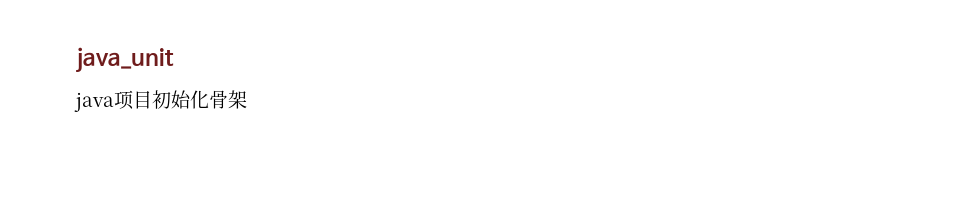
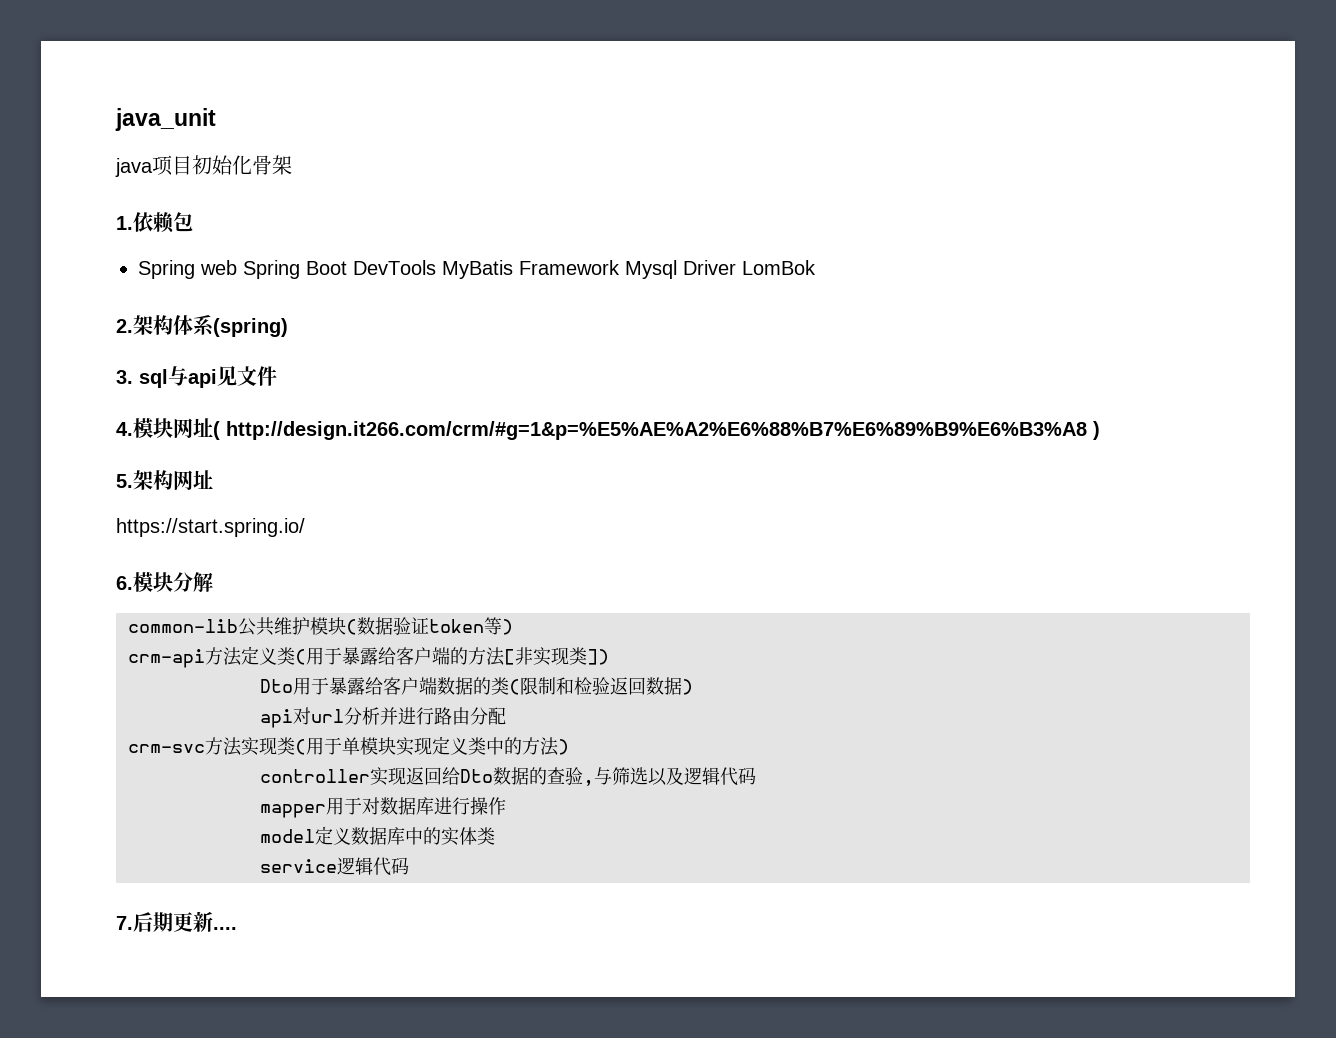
+ 1.依赖包
+ Spring web Spring Boot DevTools MyBatis Framework Mysql Driver LomBok
+ 2.架构体系(spring)
+ 3. sql与api见文件
+ 4.模块网址( http://design.it266.com/crm/#g=1&p=%E5%AE%A2%E6%88%B7%E6%89%B9%E6%B3%A8 )
+ 5.架构网址
+ https://start.spring.io/
+ 6.模块分解
+ common-lib公共维护模块(数据验证token等)
+ crm-api方法定义类(用于暴露给客户端的方法[非实现类])
+ Dto用于暴露给客户端数据的类(限制和检验返回数据)
+ api对url分析并进行路由分配
+ crm-svc方法实现类(用于单模块实现定义类中的方法)
+ controller实现返回给Dto数据的查验,与筛选以及逻辑代码
+ mapper用于对数据库进行操作
+ model定义数据库中的实体类
+ service逻辑代码
+ 7.后期更新....

